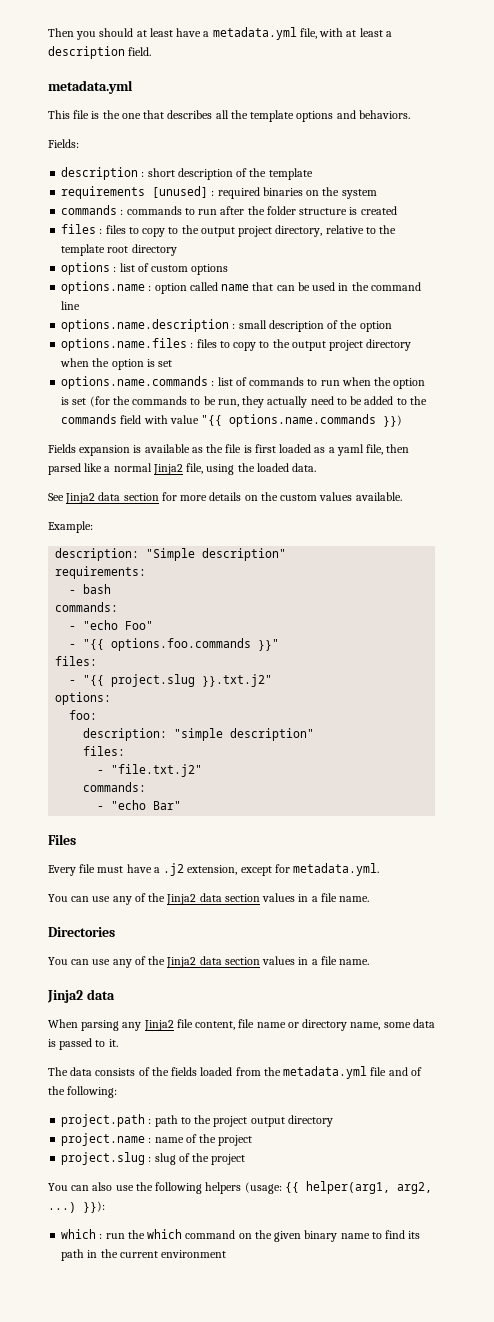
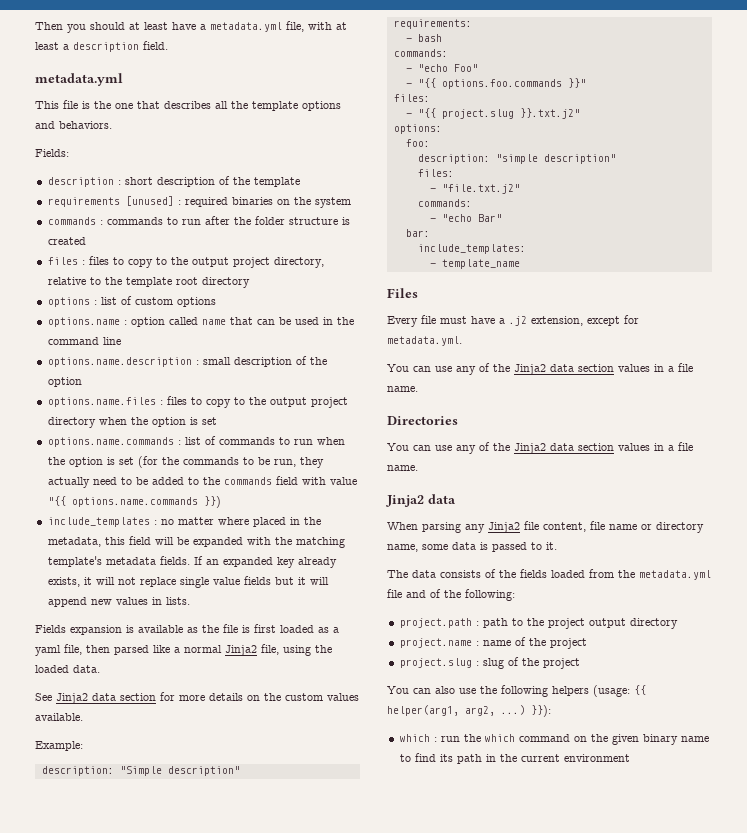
+ include_templates : no matter where placed in the metadata, this field will be expanded with the matching template's metadata fields. If an expanded key already exists, it will not replace single value fields but it will append new values in lists.
+ bar:
+ include_templates:
+ - template_name

